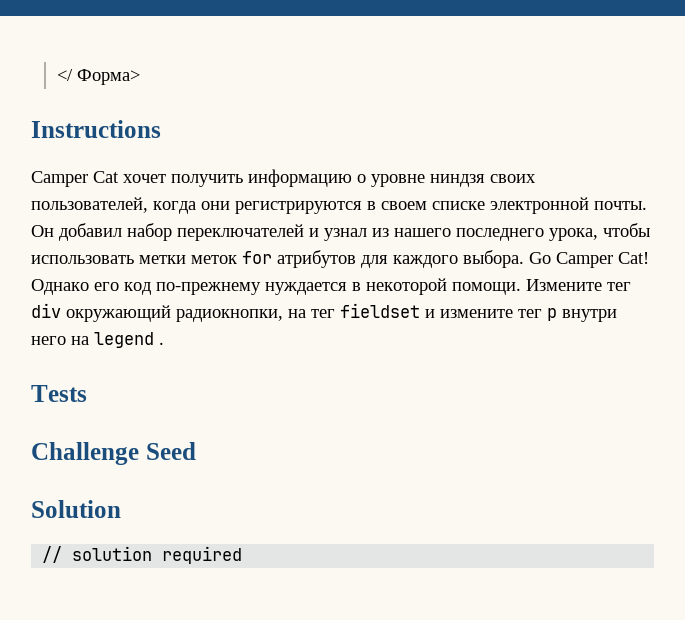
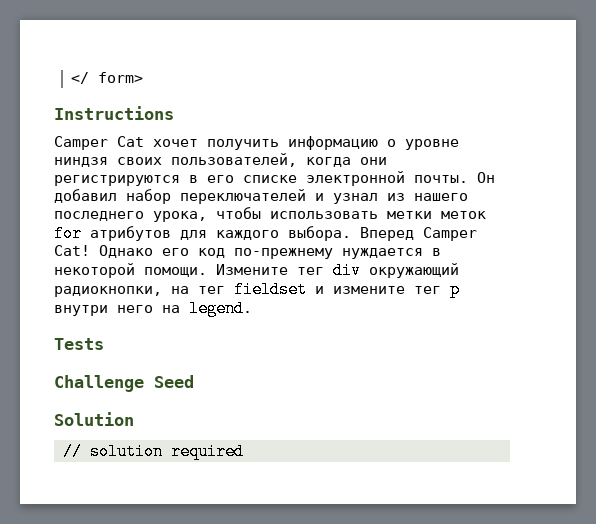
- </ Форма>
+ </ form>
- Camper Cat хочет получить информацию о уровне ниндзя своих пользователей, когда они регистрируются в своем списке электронной почты.
+ Camper Cat хочет получить информацию о уровне ниндзя своих пользователей, когда они регистрируются в его списке электронной почты.
- Go Camper Cat!
+ Вперед Camper Cat!
- Измените тег div окружающий радиокнопки, на тег fieldset и измените тег p внутри него на legend .
+ Измените тег div окружающий радиокнопки, на тег fieldset и измените тег p внутри него на legend.

